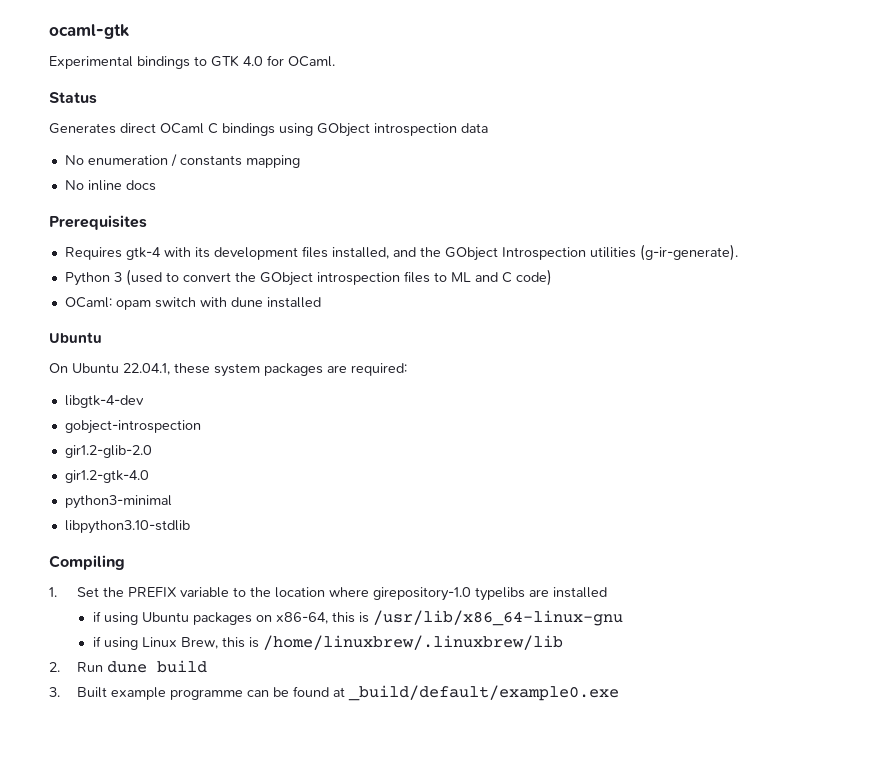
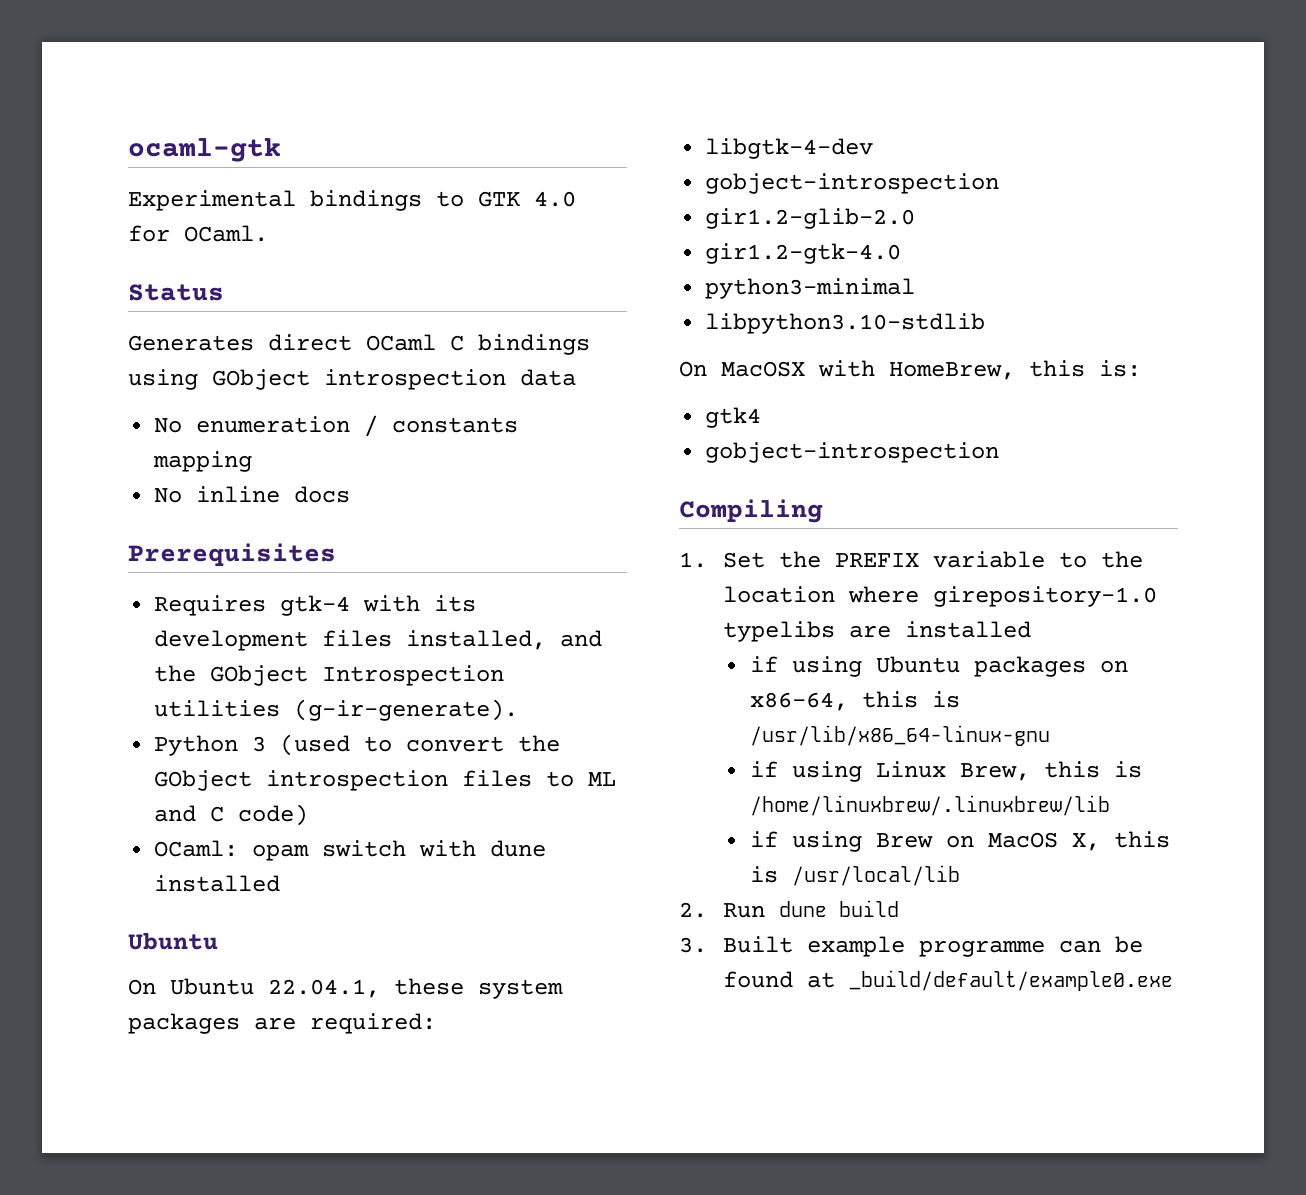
+ On MacOSX with HomeBrew, this is:
+ gtk4
+ gobject-introspection
+ if using Brew on MacOS X, this is /usr/local/lib

